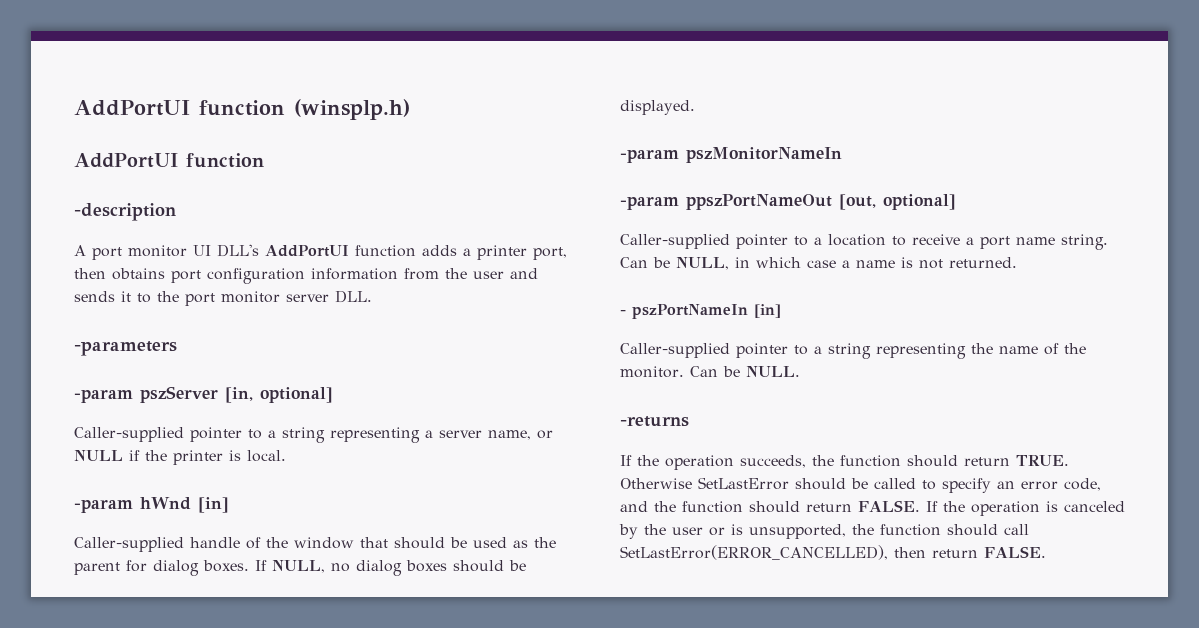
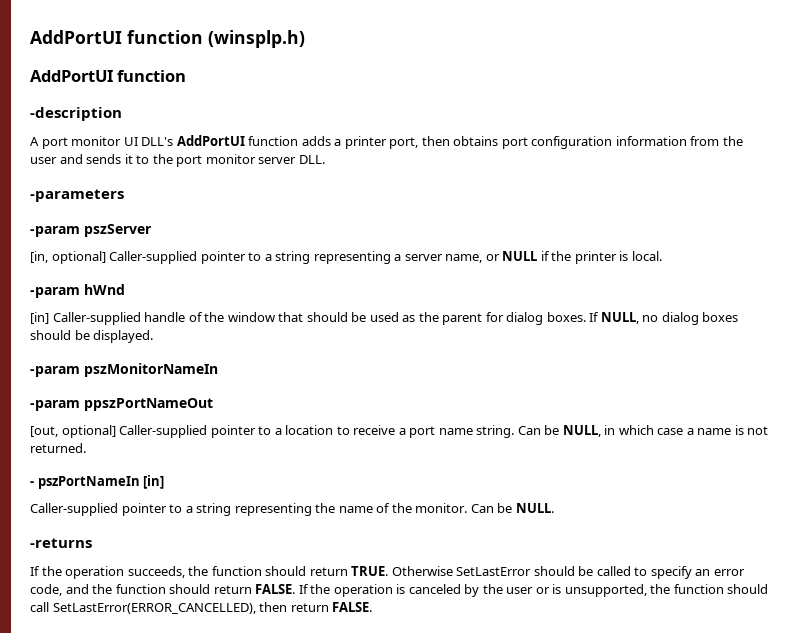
- -param pszServer [in, optional]
- Caller-supplied pointer to a string representing a server name, or NULL if the printer is local.
+ -param pszServer
+ [in, optional] Caller-supplied pointer to a string representing a server name, or NULL if the printer is local.
- -param hWnd [in]
- Caller-supplied handle of the window that should be used as the parent for dialog boxes.
+ -param hWnd
+ [in] Caller-supplied handle of the window that should be used as the parent for dialog boxes.
- -param ppszPortNameOut [out, optional]
- Caller-supplied pointer to a location to receive a port name string.
+ -param ppszPortNameOut
+ [out, optional] Caller-supplied pointer to a location to receive a port name string.

